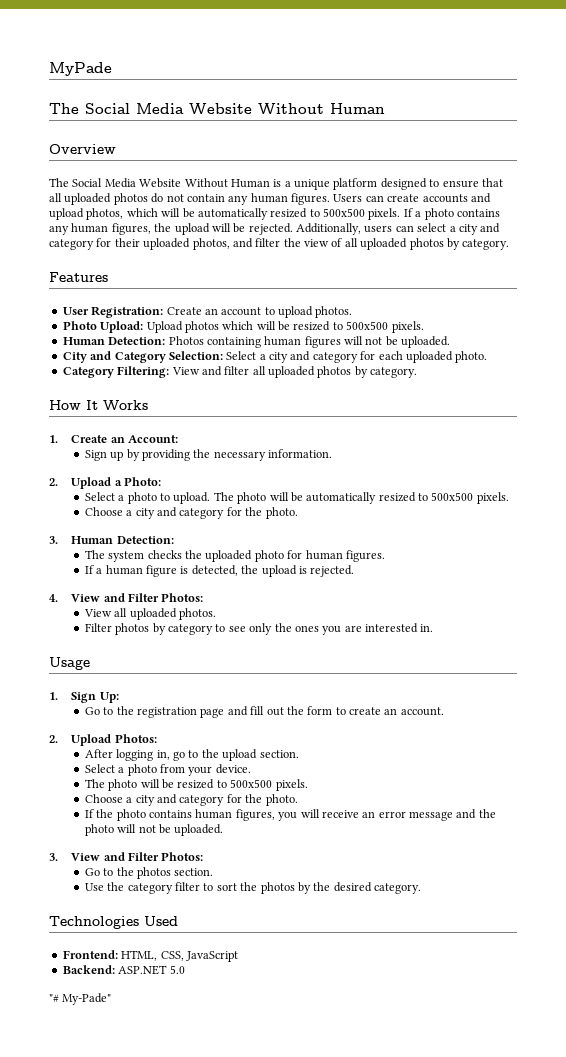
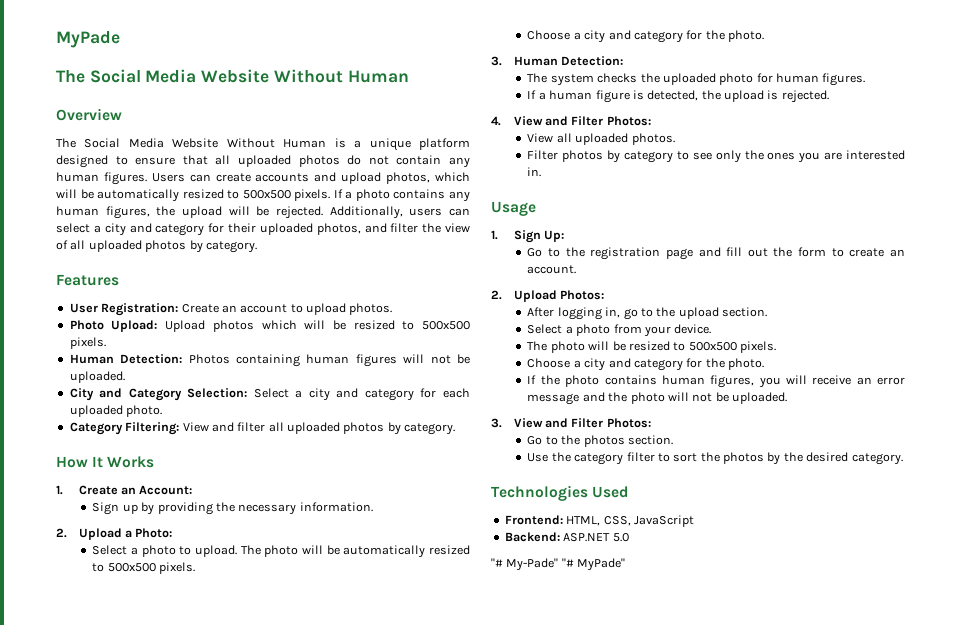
- "# My-Pade"
+ "# My-Pade" "# MyPade"

